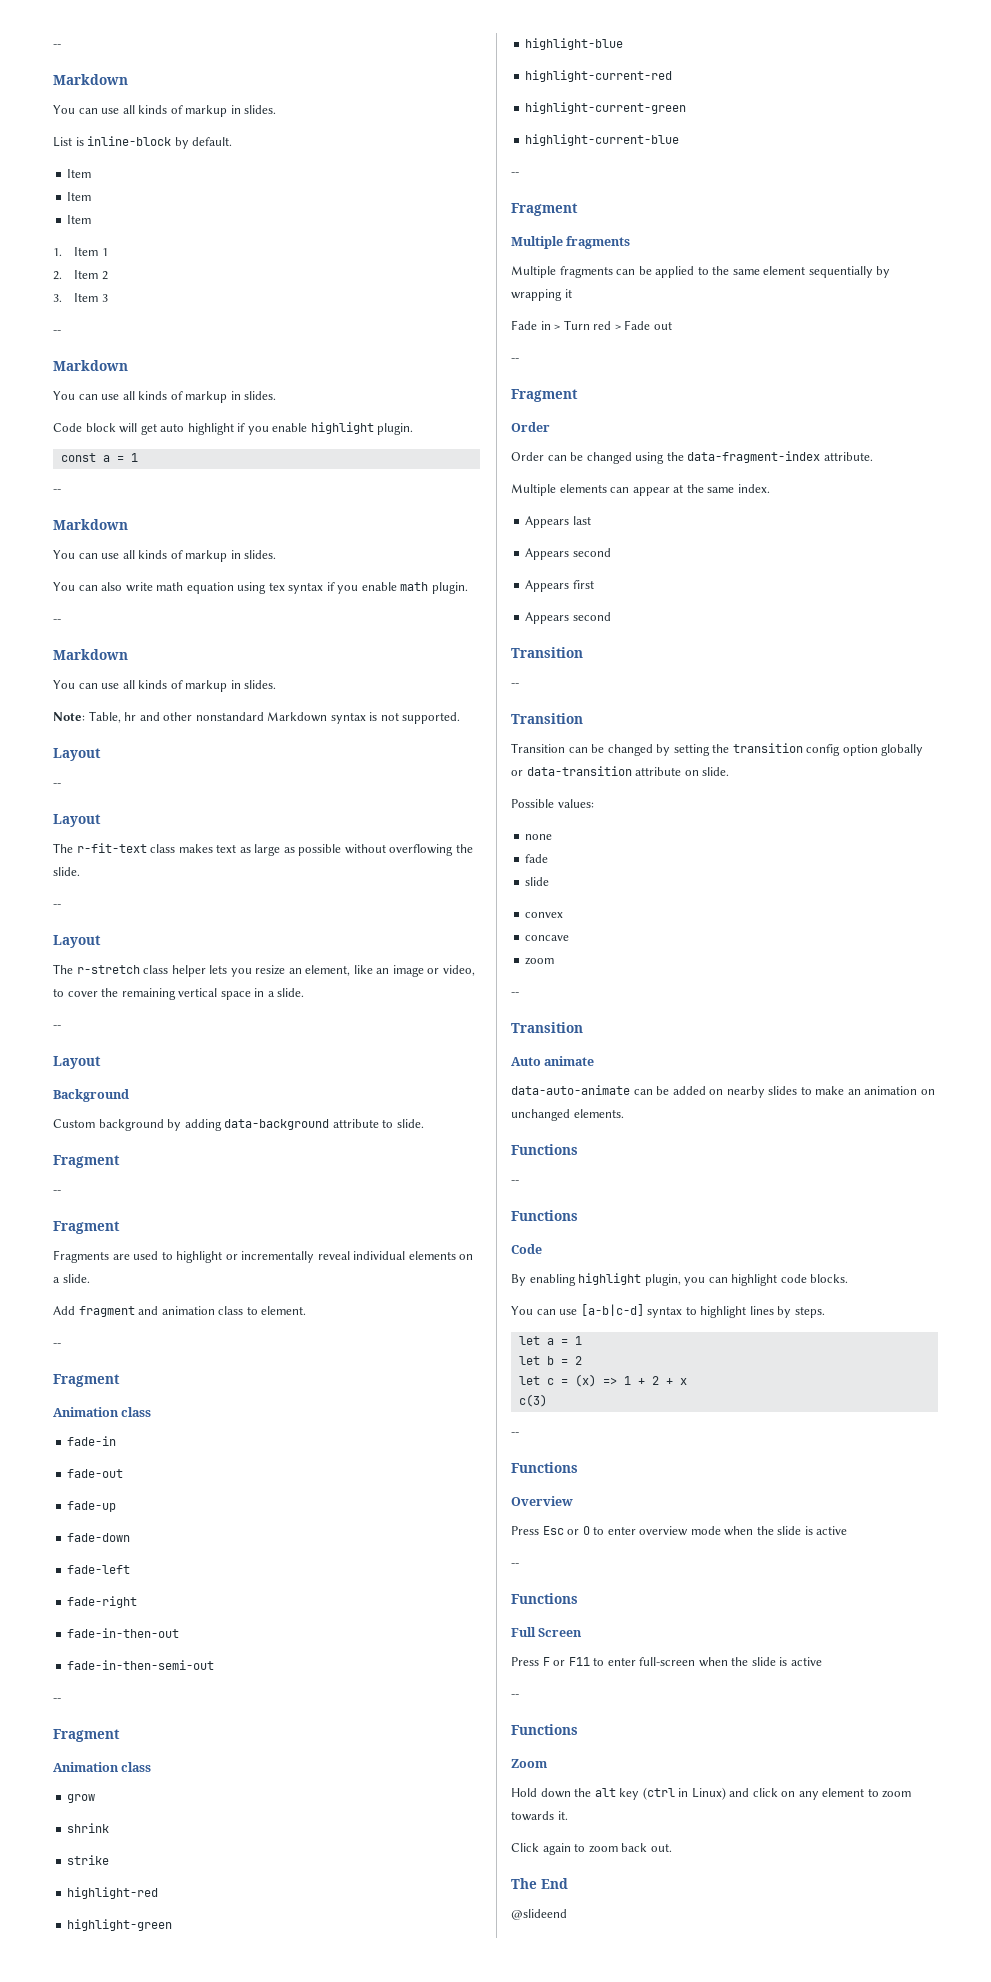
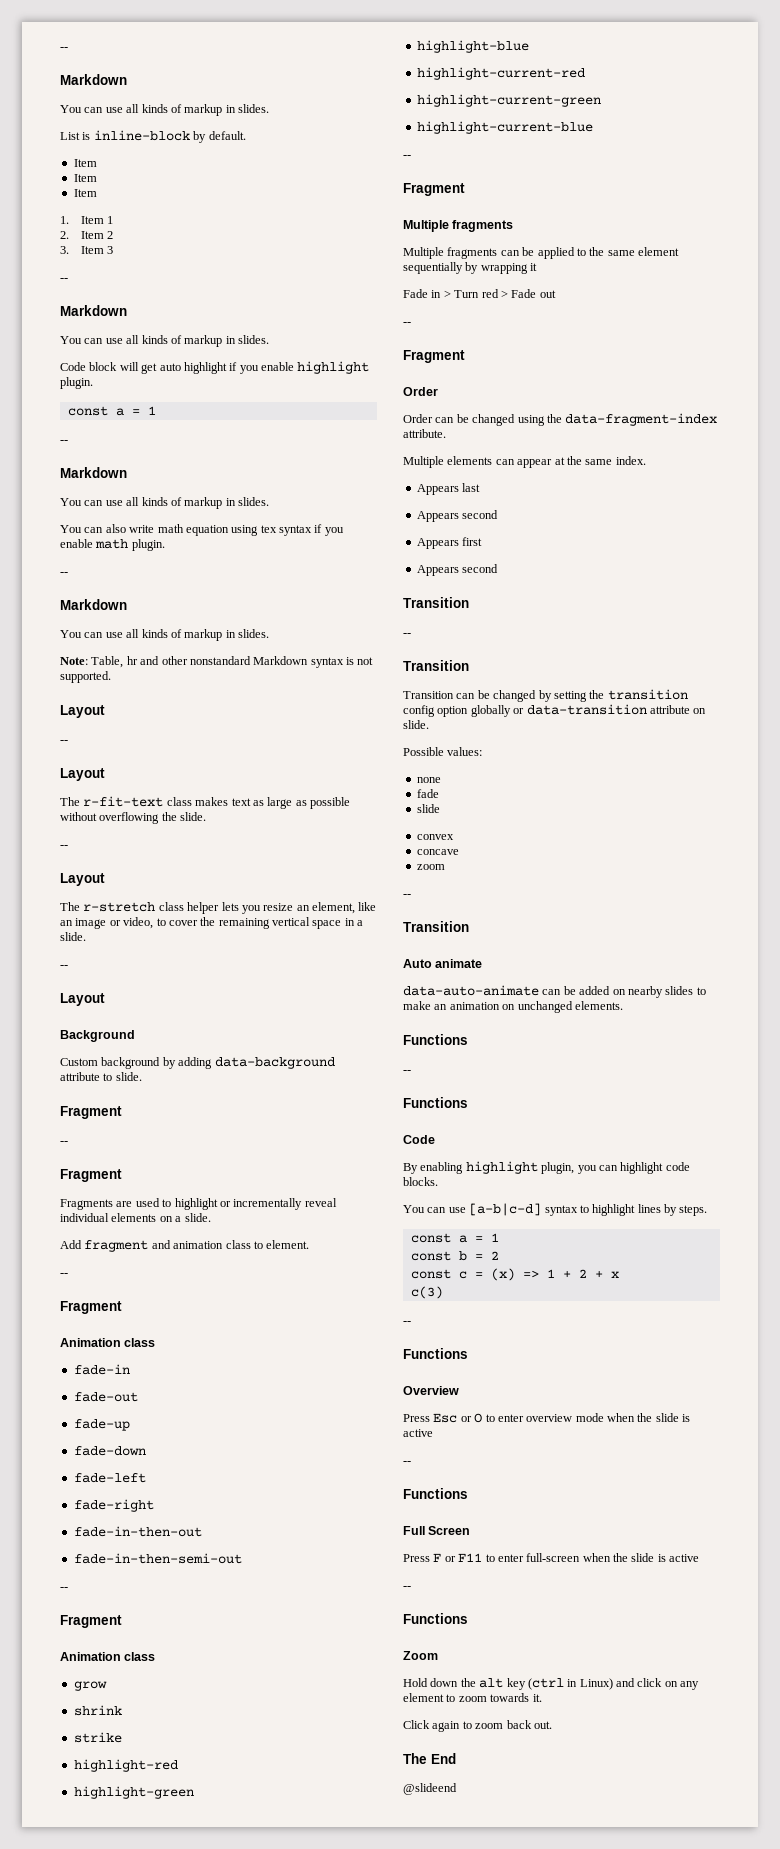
  You can use [a-b|c-d] syntax to highlight lines by steps.
- let a = 1
- let b = 2
+ const a = 1
+ const b = 2
- let c = (x) => 1 + 2 + x
+ const c = (x) => 1 + 2 + x

